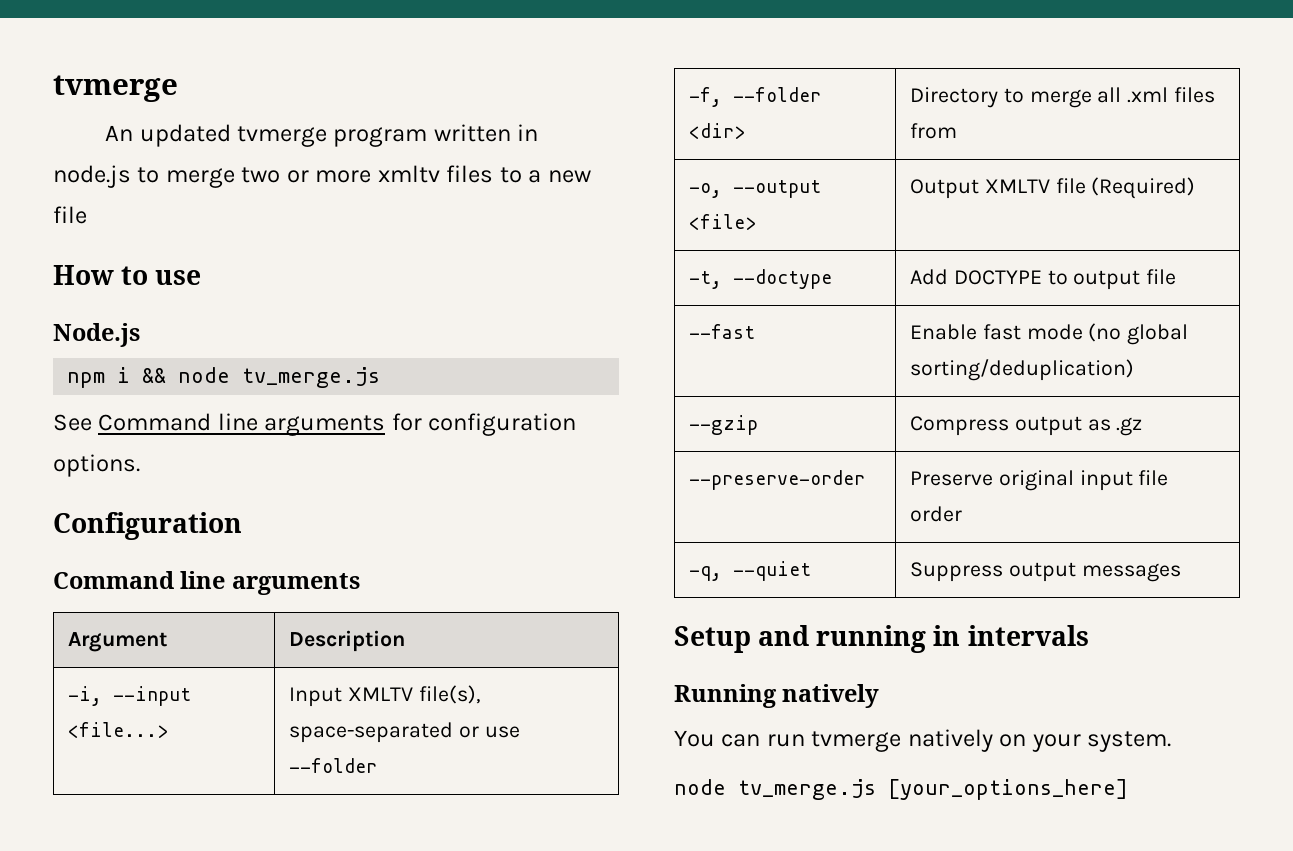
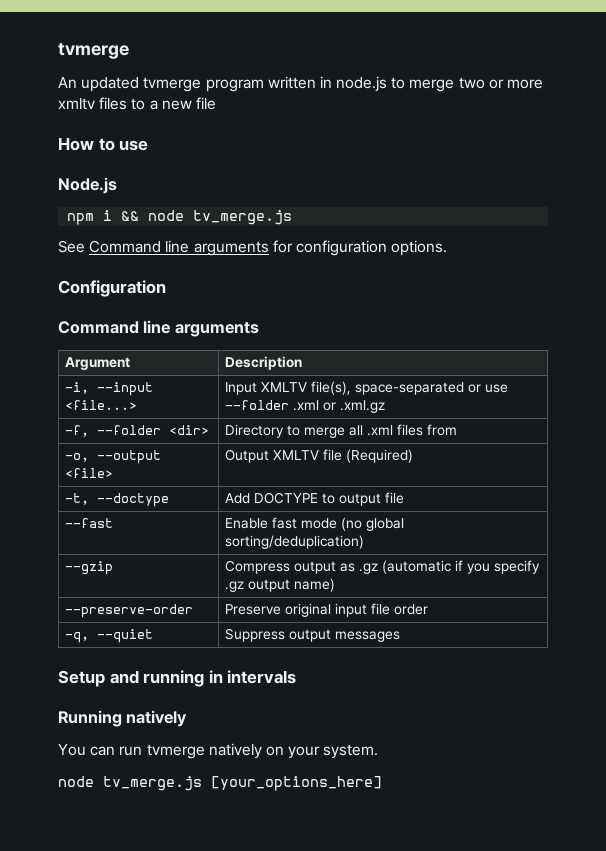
- -i, --input <file...> | Input XMLTV file(s), space-separated or use --folder
+ -i, --input <file...> | Input XMLTV file(s), space-separated or use --folder .xml or .xml.gz
- --gzip | Compress output as .gz
+ --gzip | Compress output as .gz (automatic if you specify .gz output name)

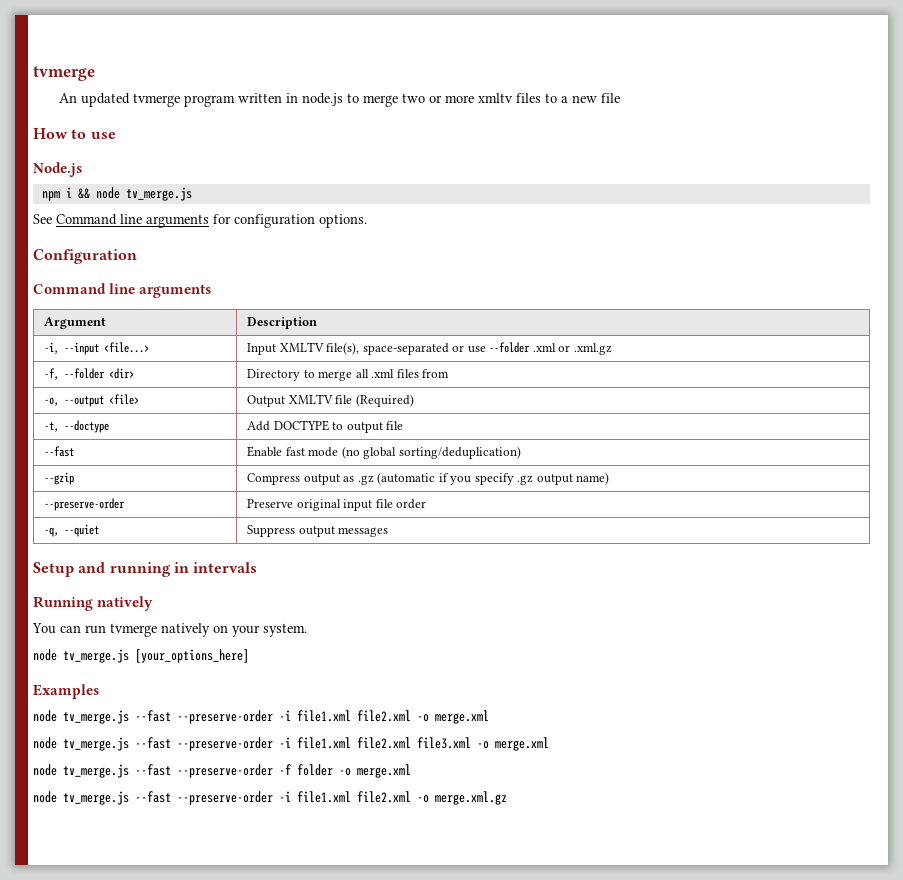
+ Examples
+ node tv_merge.js --fast --preserve-order -i file1.xml file2.xml -o merge.xml
+ node tv_merge.js --fast --preserve-order -i file1.xml file2.xml file3.xml -o merge.xml
+ node tv_merge.js --fast --preserve-order -f folder -o merge.xml
+ node tv_merge.js --fast --preserve-order -i file1.xml file2.xml -o merge.xml.gz

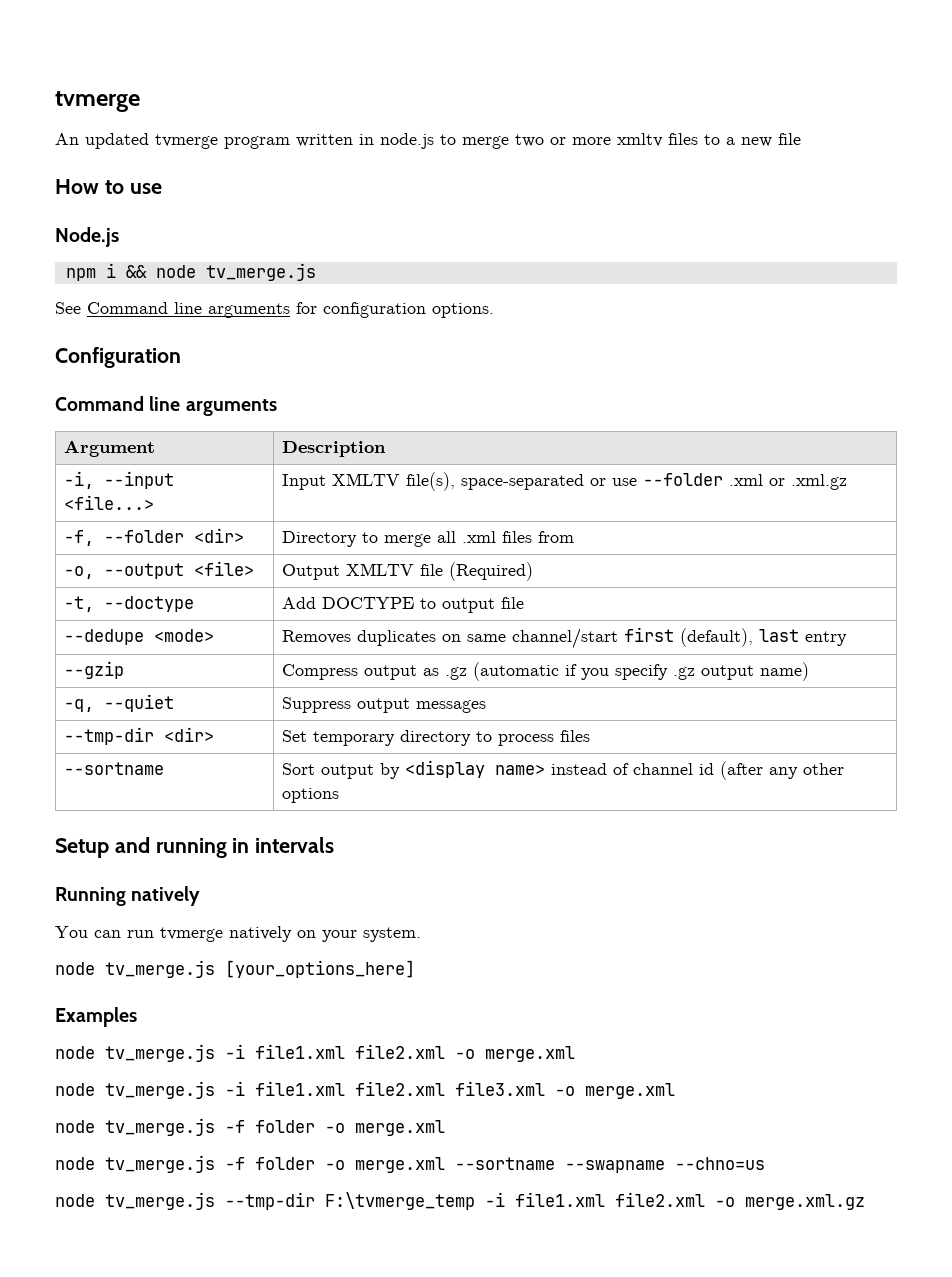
- --fast | Enable fast mode (no global sorting/deduplication)
+ --dedupe <mode> | Removes duplicates on same channel/start first (default), last entry
- --preserve-order | Preserve original input file order
+ --tmp-dir <dir> | Set temporary directory to process files
+ --sortname | Sort output by <display name> instead of channel id (after any other options
- node tv_merge.js --fast --preserve-order -i file1.xml file2.xml -o merge.xml
+ node tv_merge.js -i file1.xml file2.xml -o merge.xml
- node tv_merge.js --fast --preserve-order -i file1.xml file2.xml file3.xml -o merge.xml
- node tv_merge.js --fast --preserve-order -f folder -o merge.xml
+ node tv_merge.js -i file1.xml file2.xml file3.xml -o merge.xml
+ node tv_merge.js -f folder -o merge.xml
- node tv_merge.js --fast --preserve-order -i file1.xml file2.xml -o merge.xml.gz
+ node tv_merge.js -f folder -o merge.xml --sortname --swapname --chno=us
+ node tv_merge.js --tmp-dir F:\tvmerge_temp -i file1.xml file2.xml -o merge.xml.gz

